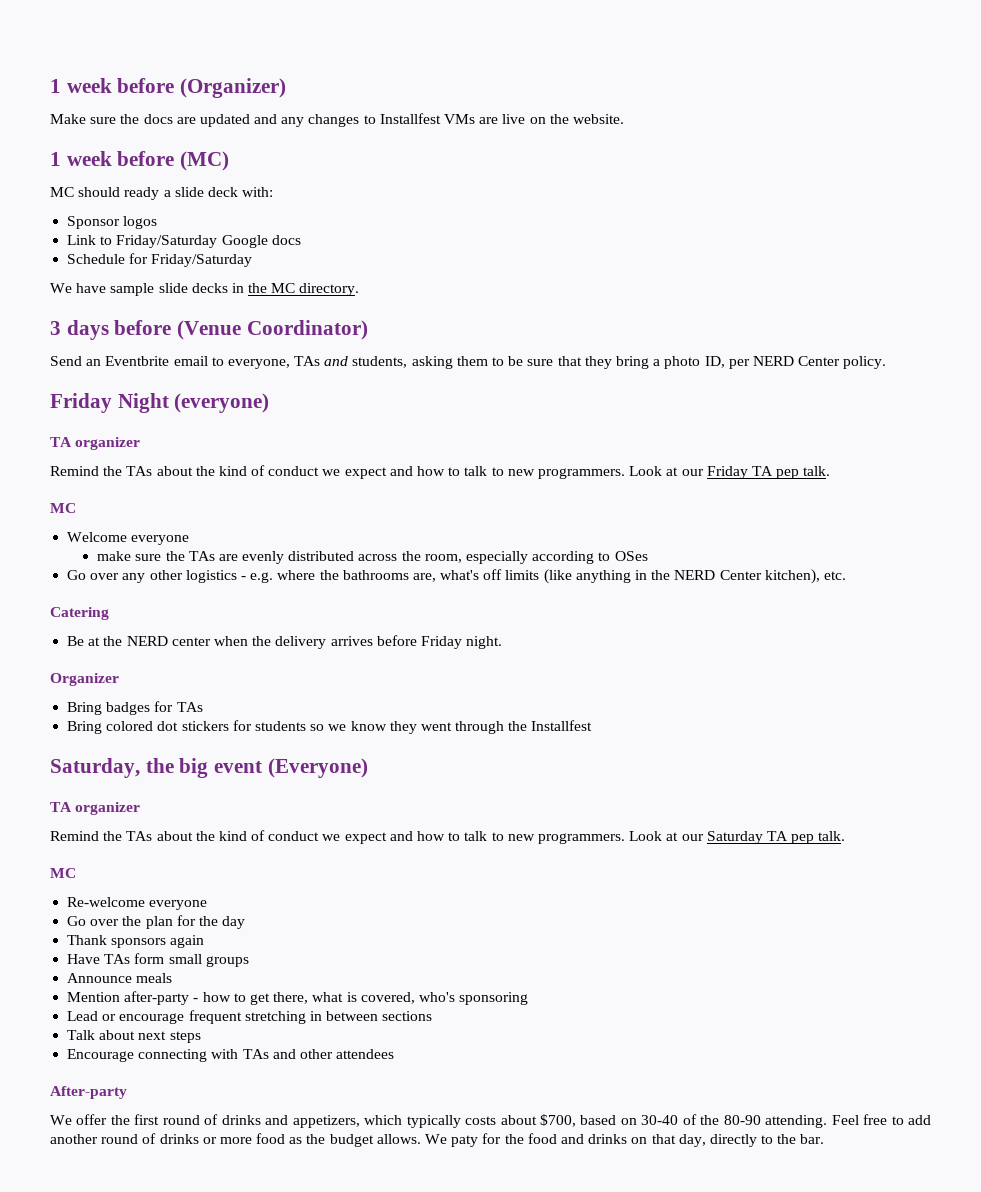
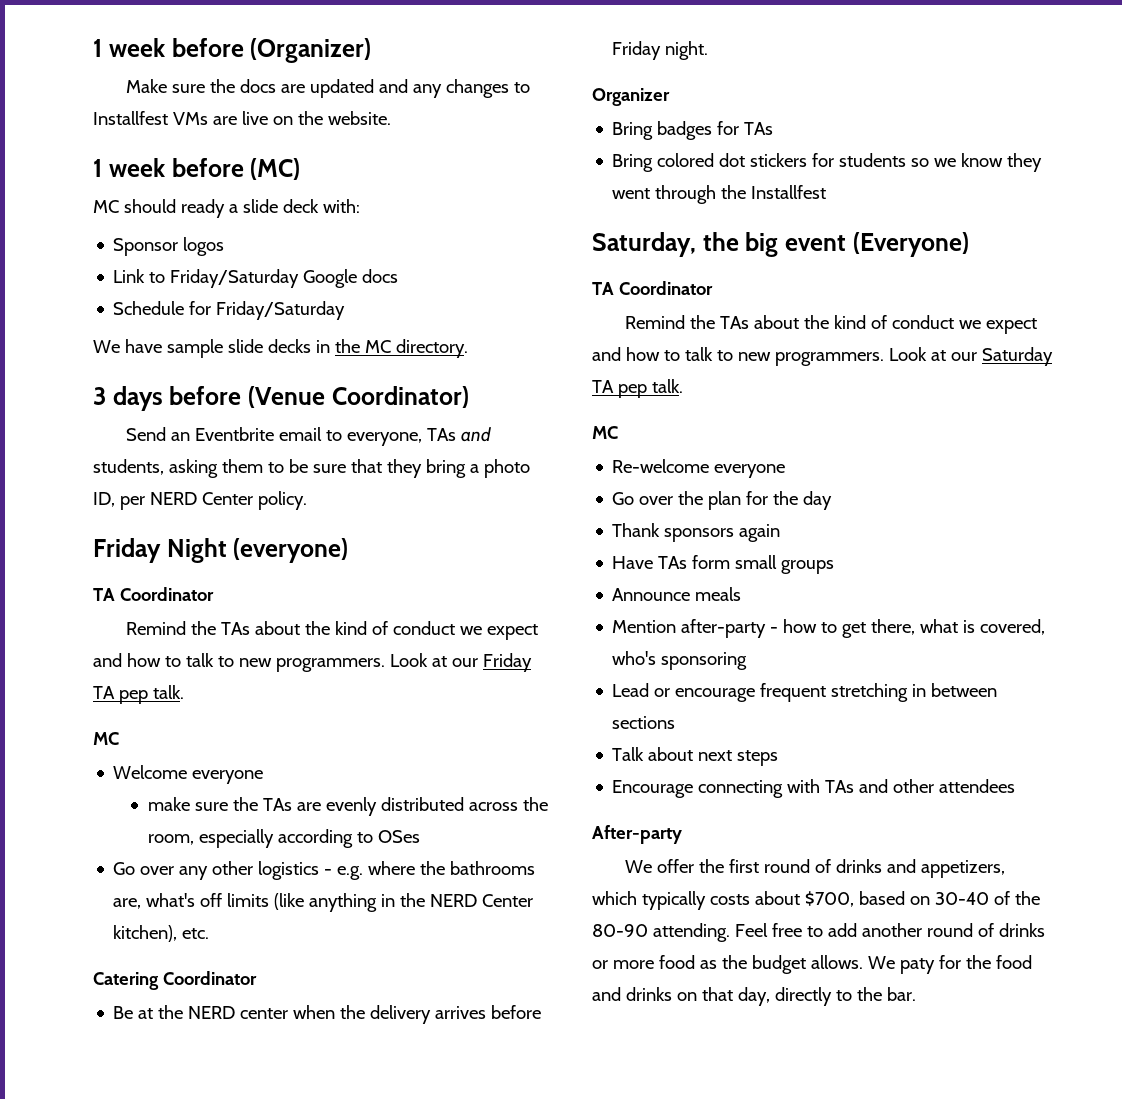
  Friday Night (everyone)
- TA organizer
+ TA Coordinator
- Catering
+ Catering Coordinator
  Saturday, the big event (Everyone)
- TA organizer
+ TA Coordinator

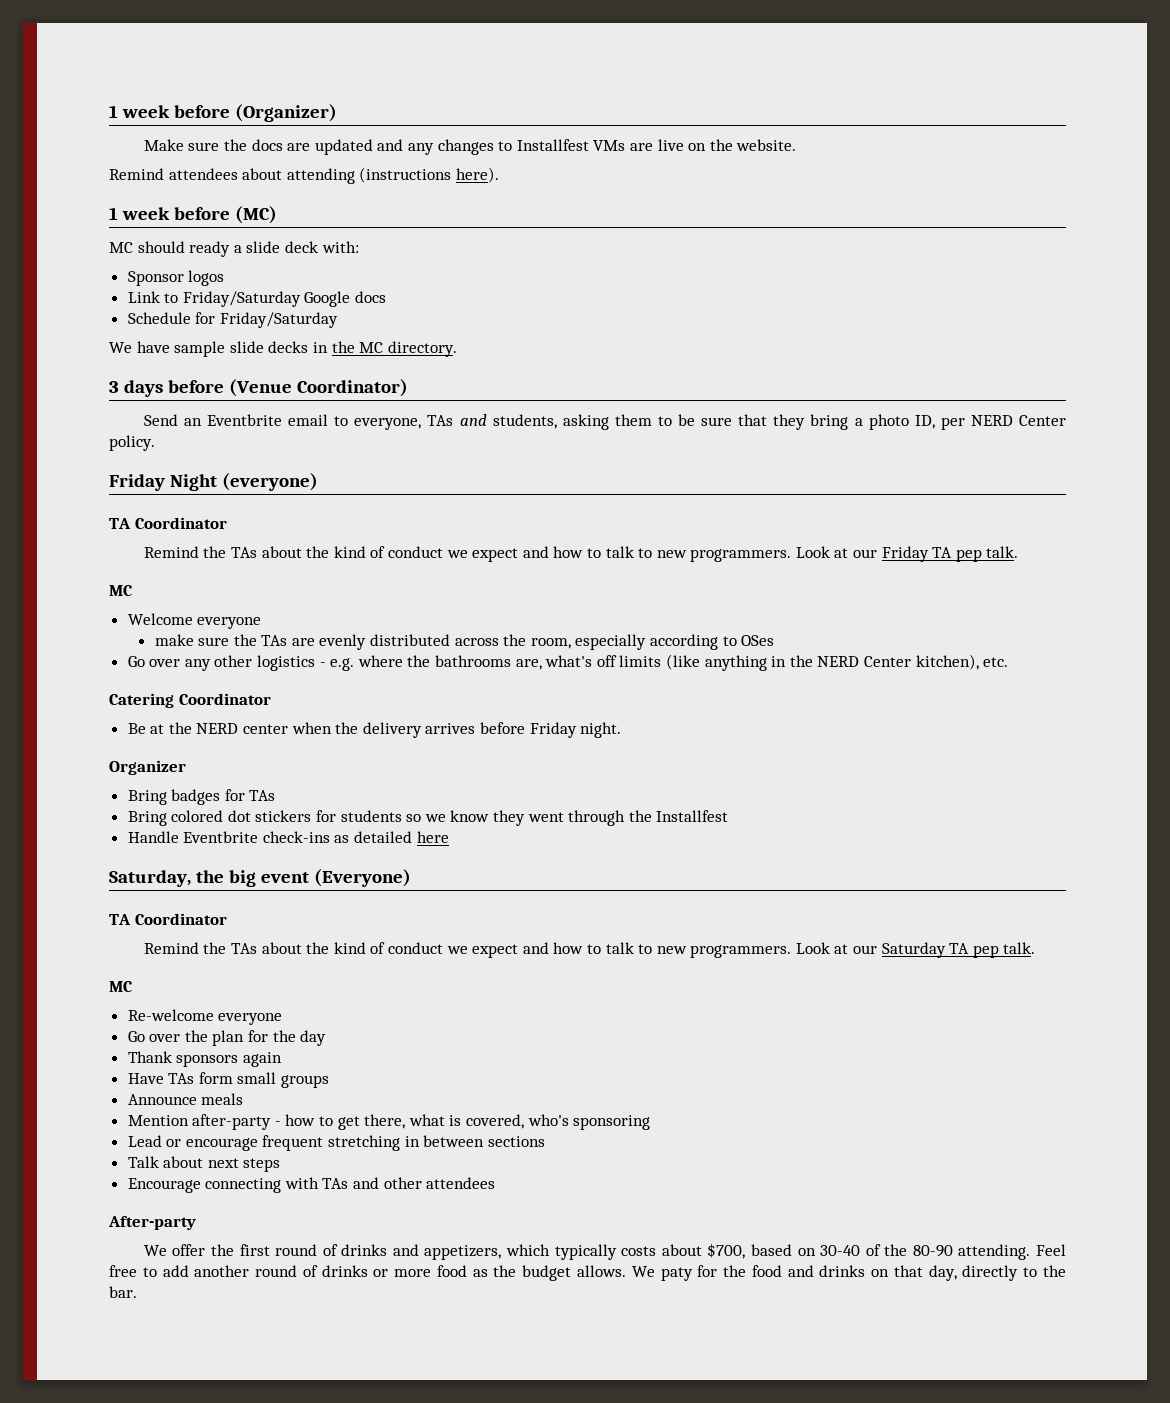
+ Remind attendees about attending (instructions here).
+ Handle Eventbrite check-ins as detailed here

